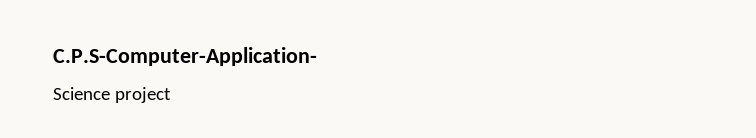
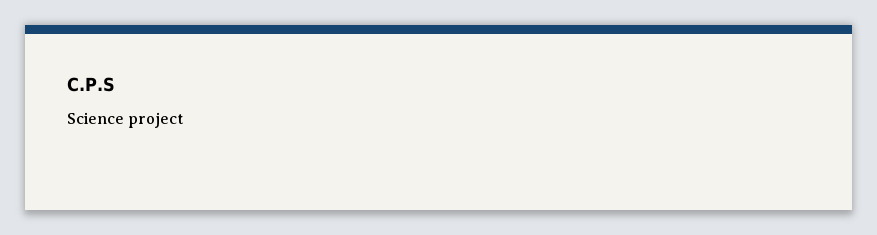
- C.P.S-Computer-Application-
+ C.P.S

